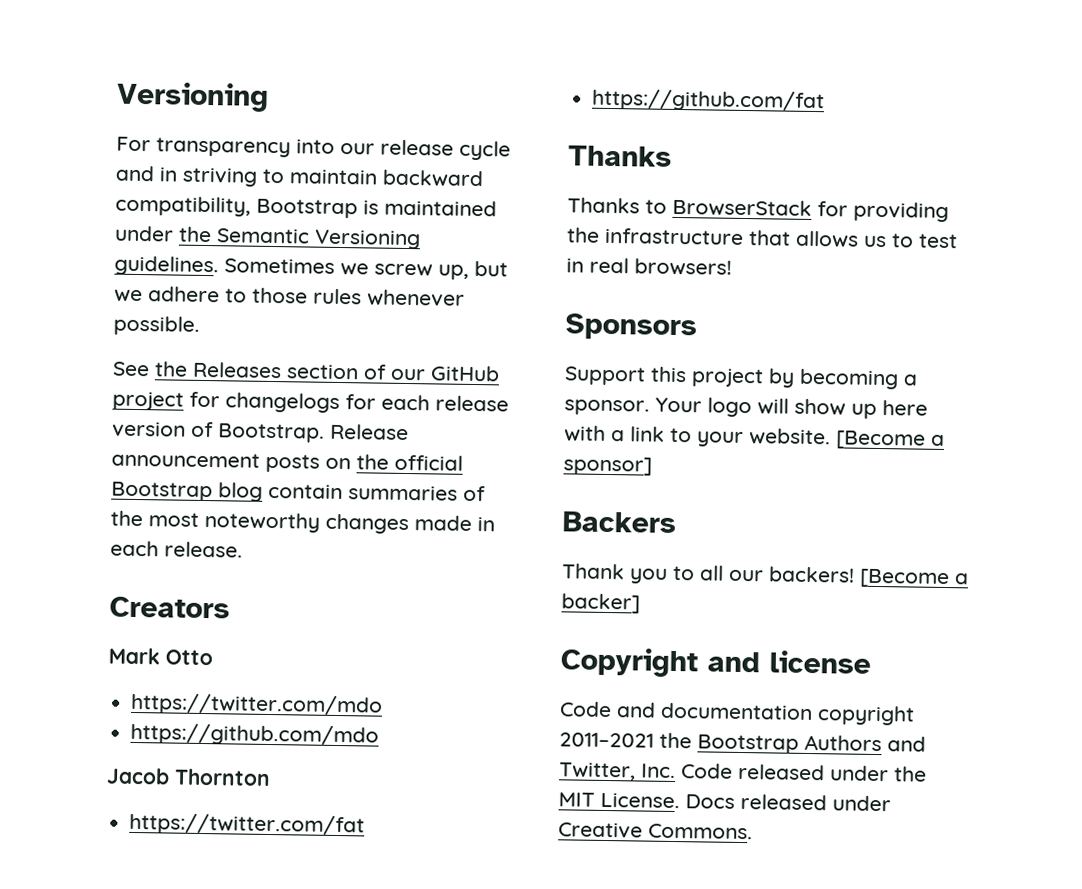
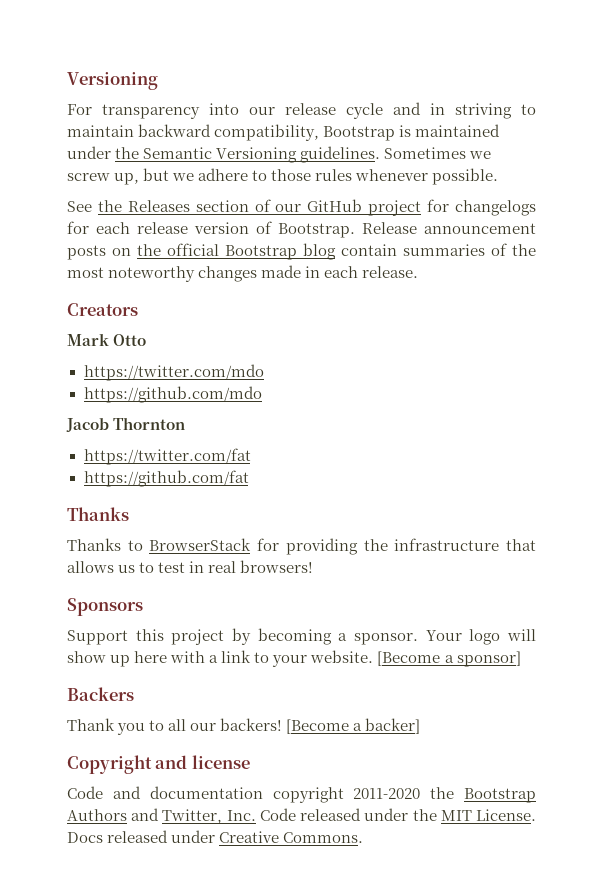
- Code and documentation copyright 2011–2021 the Bootstrap Authors and Twitter, Inc. Code released under the MIT License.
+ Code and documentation copyright 2011-2020 the Bootstrap Authors and Twitter, Inc. Code released under the MIT License.

